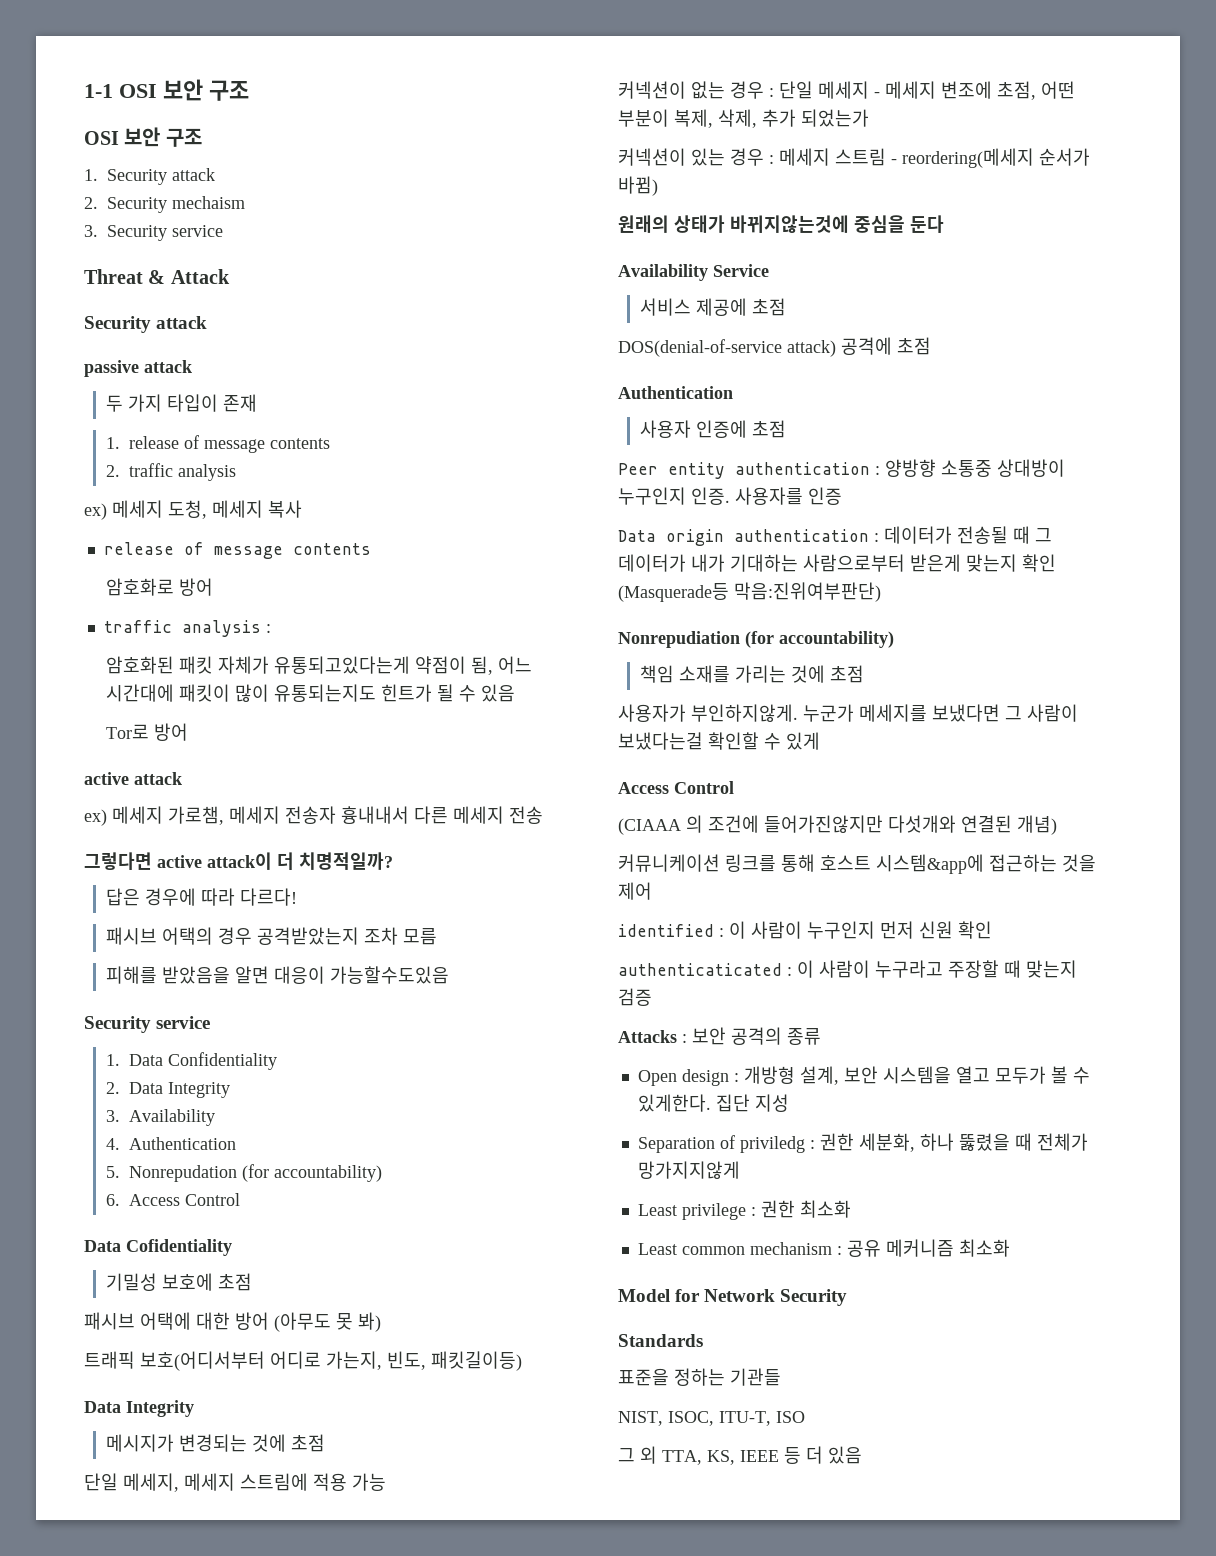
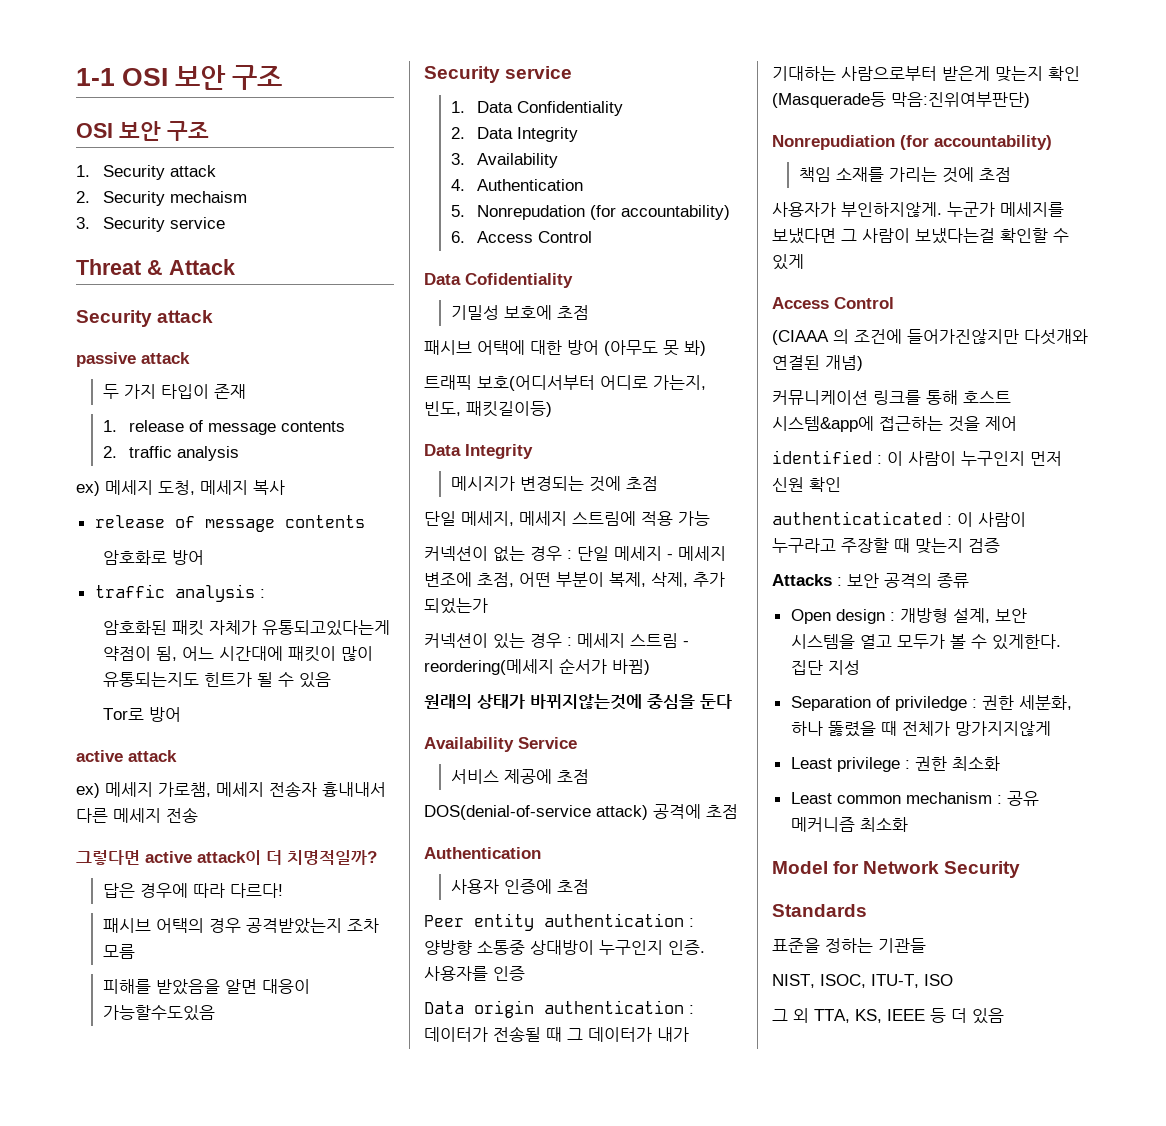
- Separation of priviledg : 권한 세분화, 하나 뚫렸을 때 전체가 망가지지않게
+ Separation of priviledge : 권한 세분화, 하나 뚫렸을 때 전체가 망가지지않게

